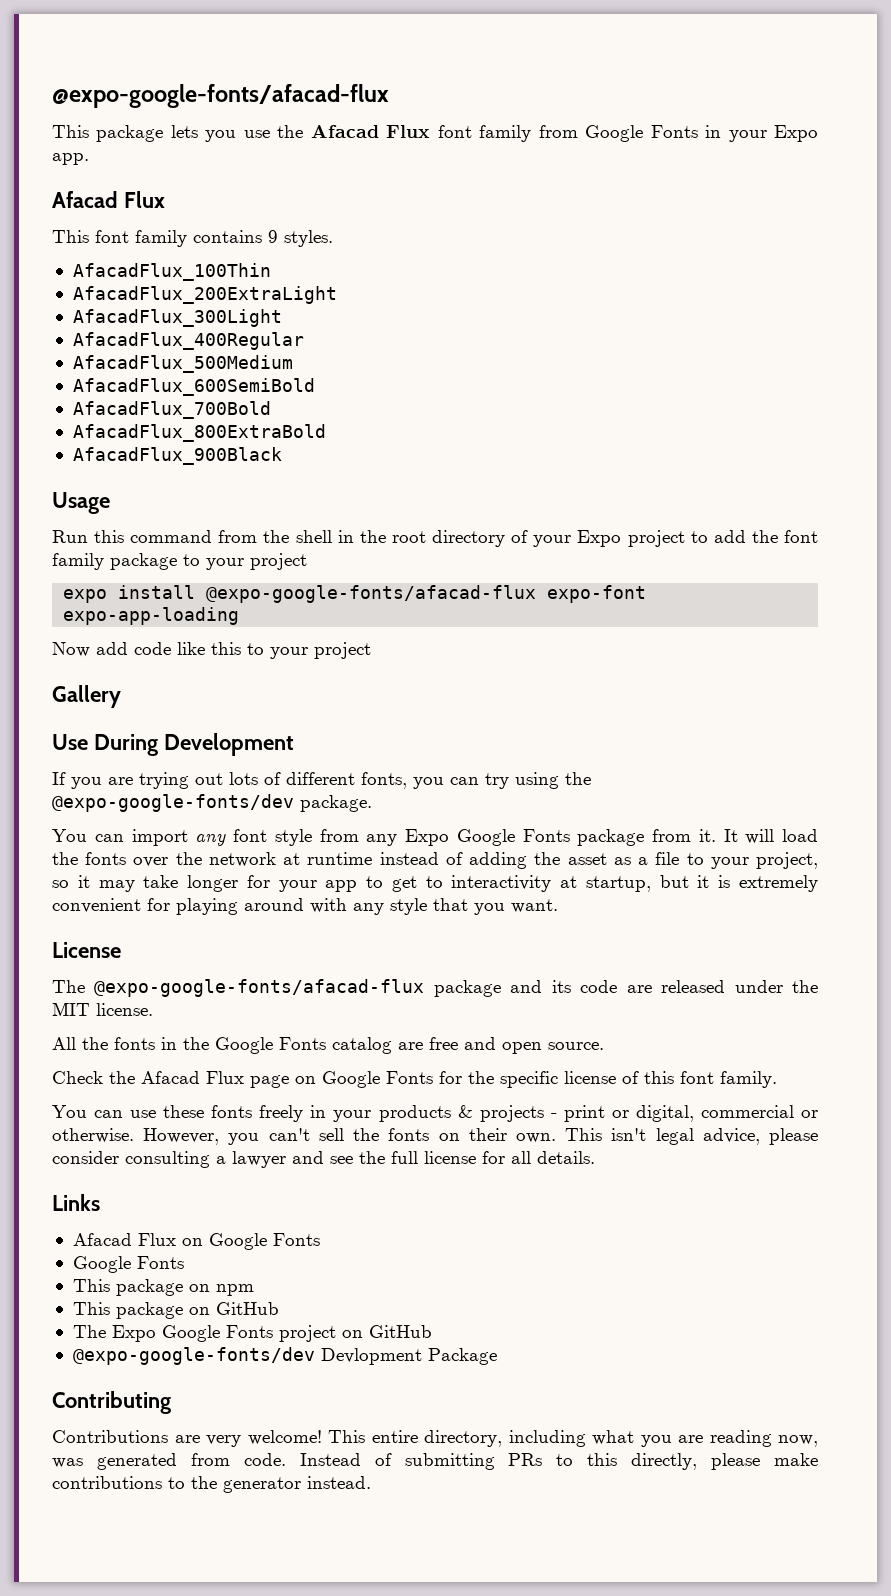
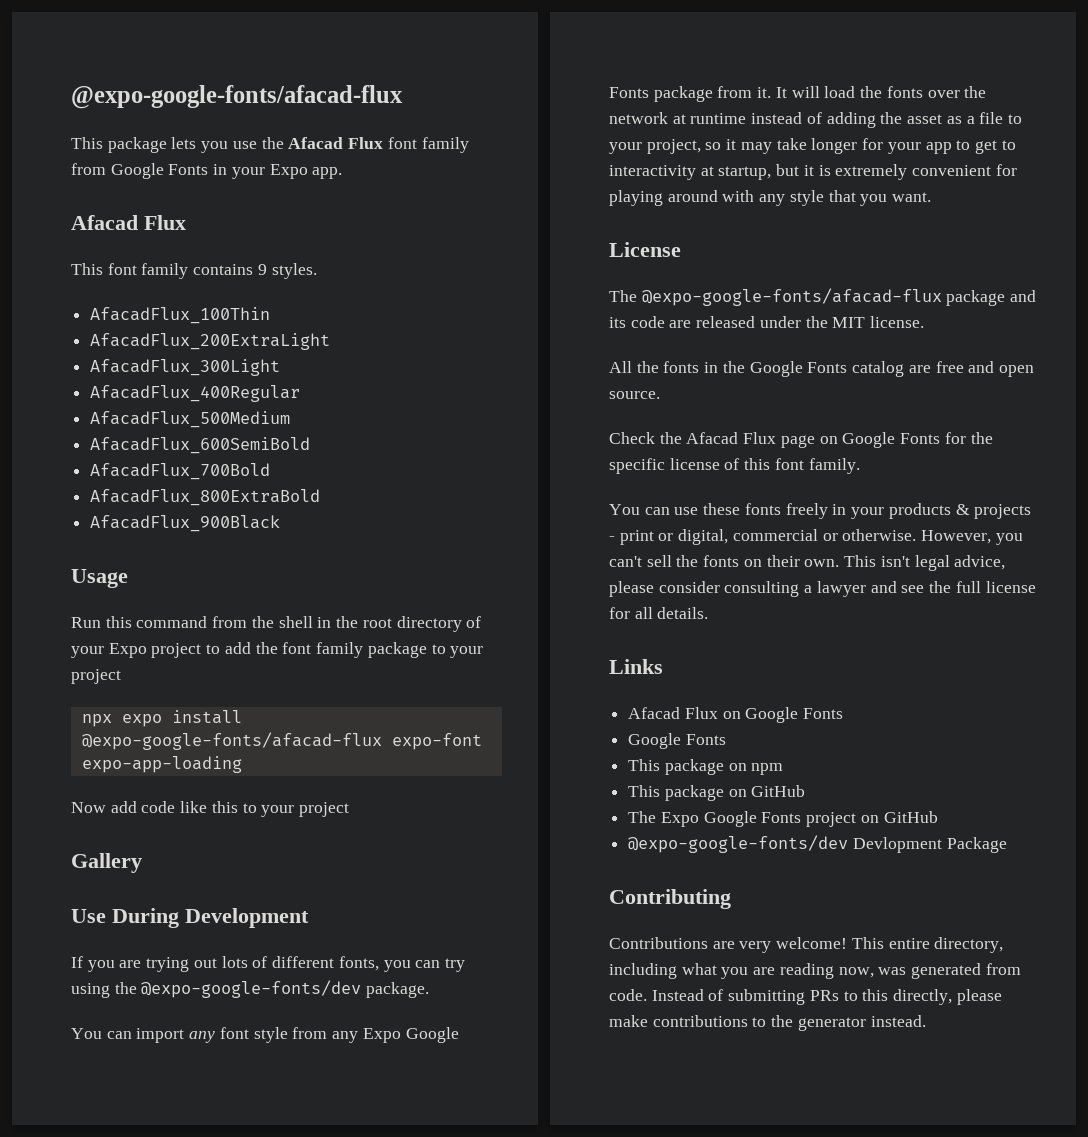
- expo install @expo-google-fonts/afacad-flux expo-font expo-app-loading
+ npx expo install @expo-google-fonts/afacad-flux expo-font expo-app-loading

